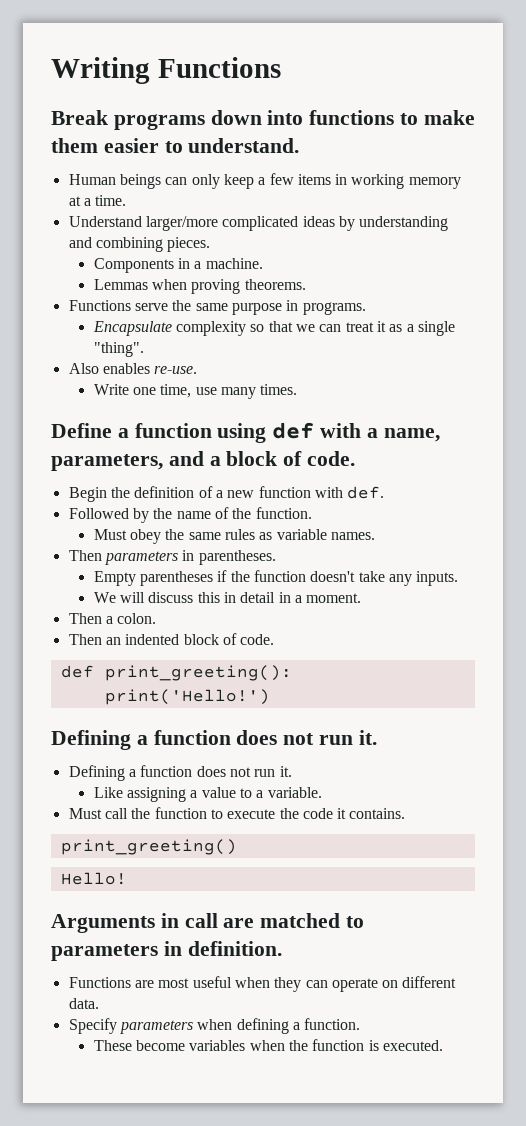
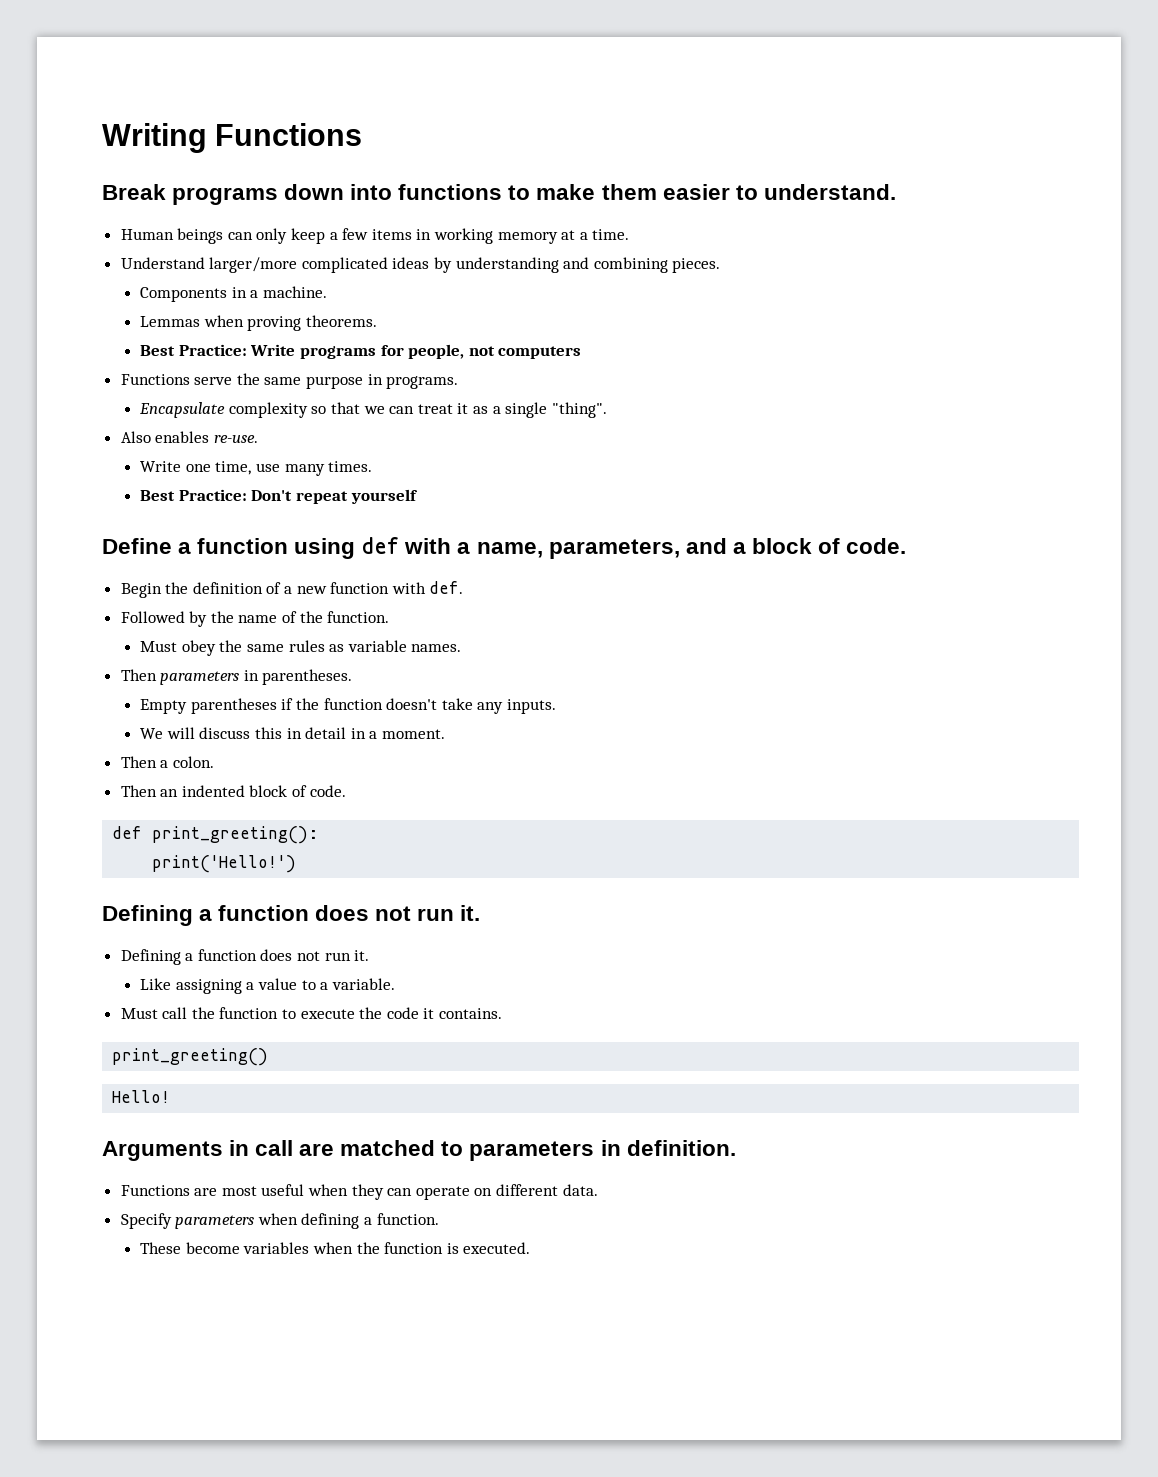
+ Best Practice: Write programs for people, not computers
+ Best Practice: Don't repeat yourself

